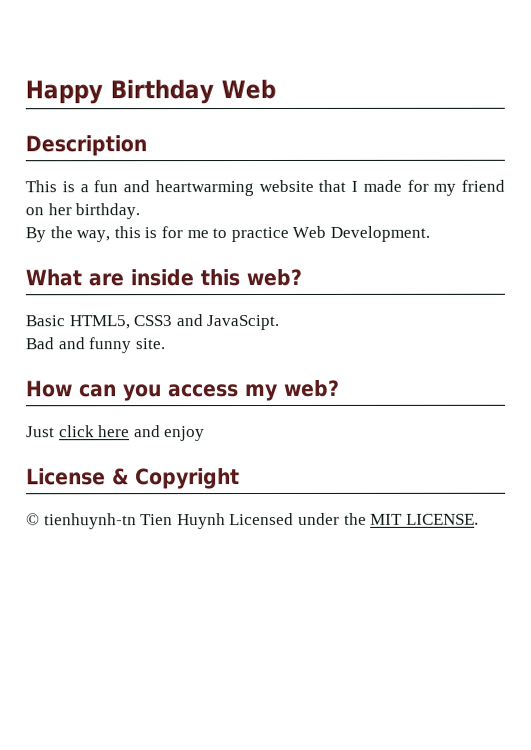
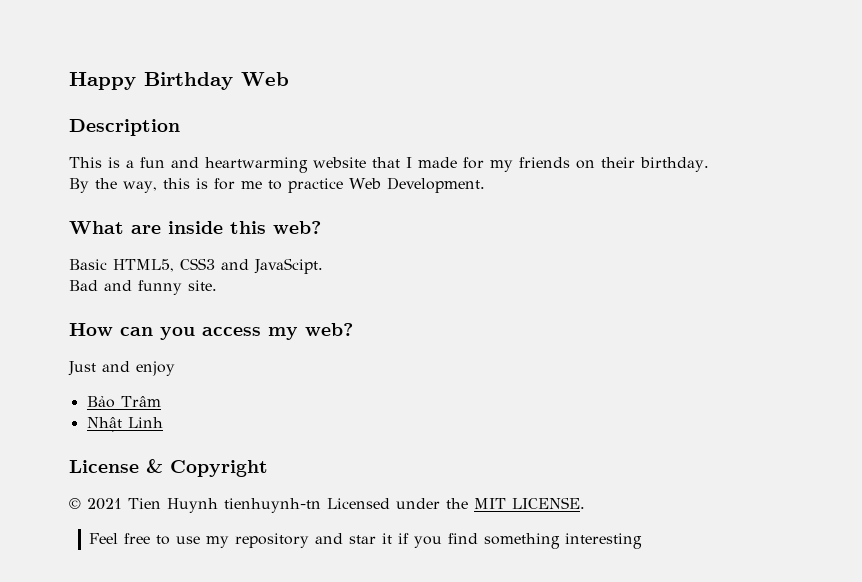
- This is a fun and heartwarming website that I made for my friend on her birthday.
+ This is a fun and heartwarming website that I made for my friends on their birthday.
- Just click here and enjoy
+ Just and enjoy
+ Bảo Trâm
+ Nhật Linh
- © tienhuynh-tn Tien Huynh Licensed under the MIT LICENSE.
+ © 2021 Tien Huynh tienhuynh-tn Licensed under the MIT LICENSE.
+ Feel free to use my repository and star it if you find something interesting

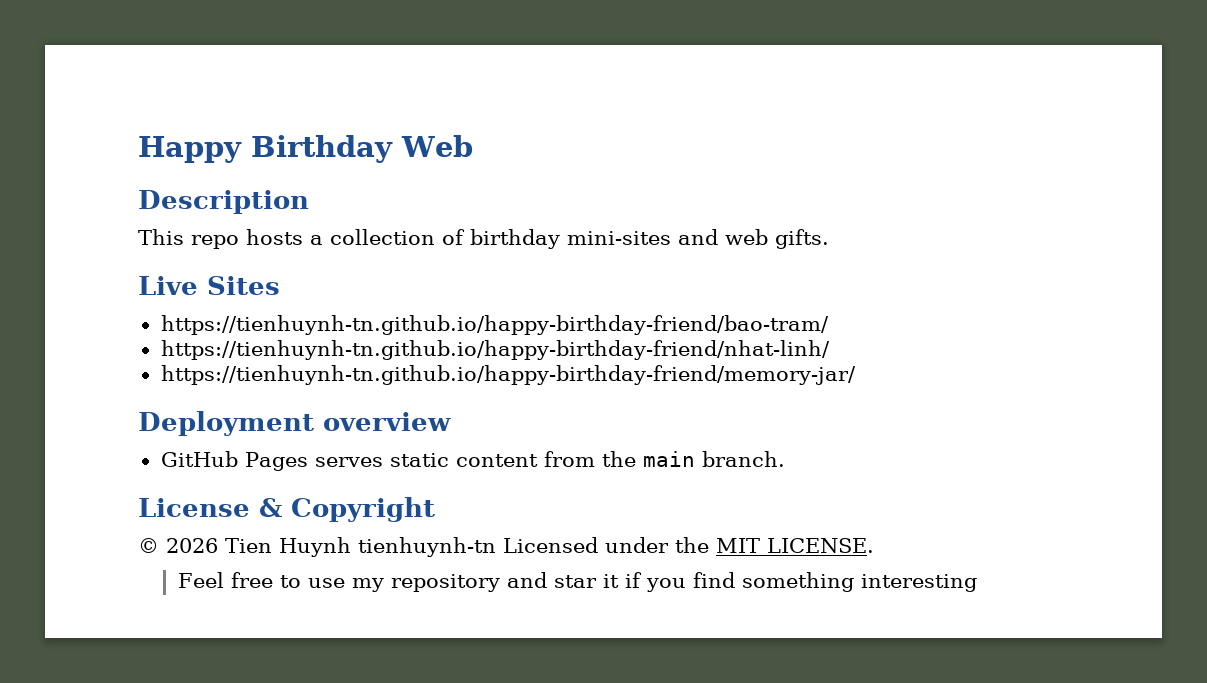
- This is a fun and heartwarming website that I made for my friends on their birthday.
- By the way, this is for me to practice Web Development.
- What are inside this web?
- Basic HTML5, CSS3 and JavaScipt.
- Bad and funny site.
- How can you access my web?
- Just and enjoy
- Bảo Trâm
- Nhật Linh
+ This repo hosts a collection of birthday mini-sites and web gifts.
+ Live Sites
+ https://tienhuynh-tn.github.io/happy-birthday-friend/bao-tram/
+ https://tienhuynh-tn.github.io/happy-birthday-friend/nhat-linh/
+ https://tienhuynh-tn.github.io/happy-birthday-friend/memory-jar/
+ Deployment overview
+ GitHub Pages serves static content from the main branch.
- © 2021 Tien Huynh tienhuynh-tn Licensed under the MIT LICENSE.
+ © 2026 Tien Huynh tienhuynh-tn Licensed under the MIT LICENSE.

